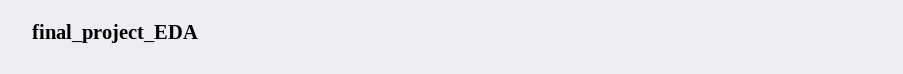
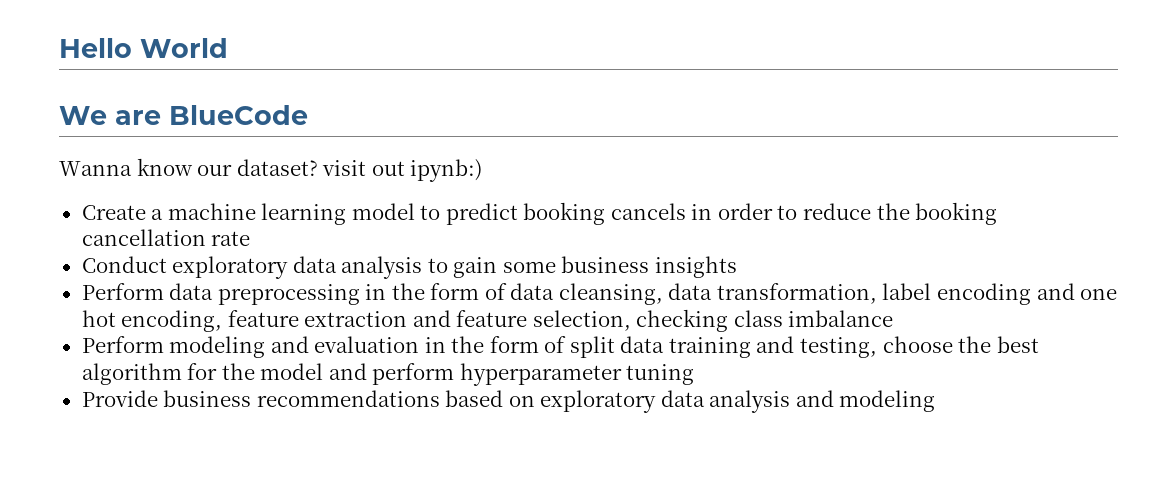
- final_project_EDA
+ Hello World
+ We are BlueCode
+ Wanna know our dataset? visit out ipynb:)
+ Create a machine learning model to predict booking cancels in order to reduce the booking cancellation rate
+ Conduct exploratory data analysis to gain some business insights
+ Perform data preprocessing in the form of data cleansing, data transformation, label encoding and one hot encoding, feature extraction and feature selection, checking class imbalance
+ Perform modeling and evaluation in the form of split data training and testing, choose the best algorithm for the model and perform hyperparameter tuning
+ Provide business recommendations based on exploratory data analysis and modeling

